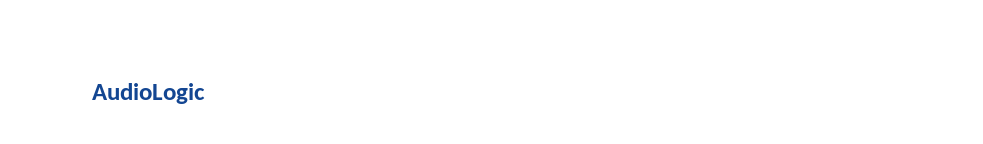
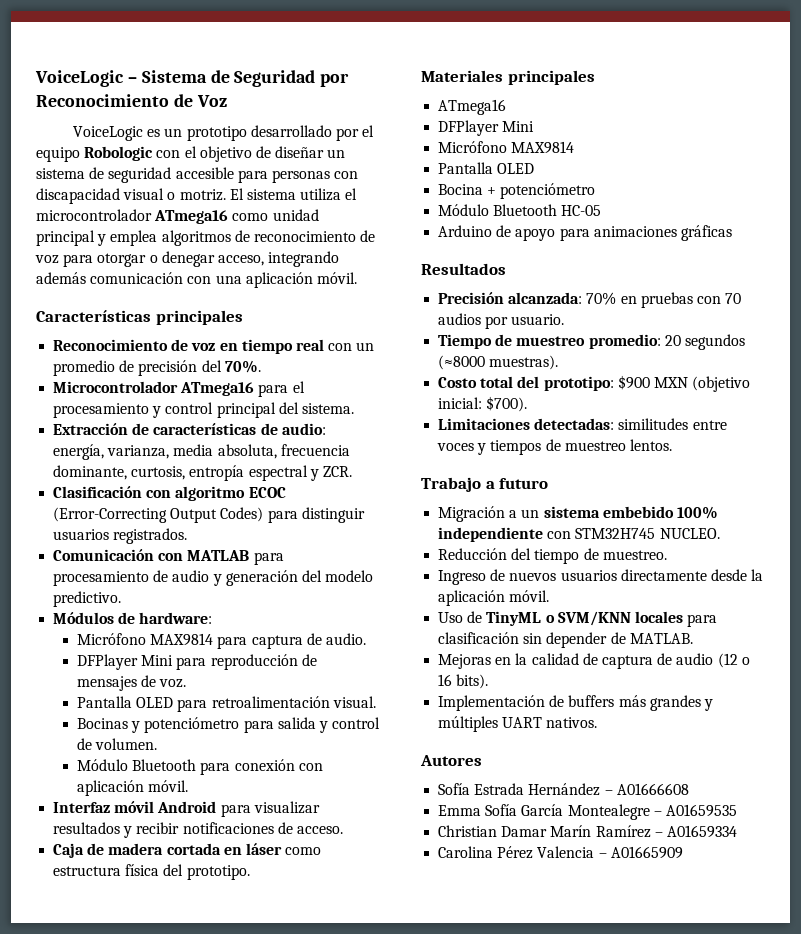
- AudioLogic
+ VoiceLogic – Sistema de Seguridad por Reconocimiento de Voz
+ VoiceLogic es un prototipo desarrollado por el equipo Robologic con el objetivo de diseñar un sistema de seguridad accesible para personas con discapacidad visual o motriz. El sistema utiliza el microcontrolador ATmega16 como unidad principal y emplea algoritmos de reconocimiento de voz para otorgar o denegar acceso, integrando además comunicación con una aplicación móvil.
+ Características principales
+ Reconocimiento de voz en tiempo real con un promedio de precisión del 70%.
+ Microcontrolador ATmega16 para el procesamiento y control principal del sistema.
+ Extracción de características de audio: energía, varianza, media absoluta, frecuencia dominante, curtosis, entropía espectral y ZCR.
+ Clasificación con algoritmo ECOC (Error-Correcting Output Codes) para distinguir usuarios registrados.
+ Comunicación con MATLAB para procesamiento de audio y generación del modelo predictivo.
+ Módulos de hardware:
+ Micrófono MAX9814 para captura de audio.
+ DFPlayer Mini para reproducción de mensajes de voz.
+ Pantalla OLED para retroalimentación visual.
+ Bocinas y potenciómetro para salida y control de volumen.
+ Módulo Bluetooth para conexión con aplicación móvil.
+ Interfaz móvil Android para visualizar resultados y recibir notificaciones de acceso.
+ Caja de madera cortada en láser como estructura física del prototipo.
+ Materiales principales
+ ATmega16
+ DFPlayer Mini
+ Micrófono MAX9814
+ Pantalla OLED
+ Bocina + potenciómetro
+ Módulo Bluetooth HC-05
+ Arduino de apoyo para animaciones gráficas
+ Resultados
+ Precisión alcanzada: 70% en pruebas con 70 audios por usuario.
+ Tiempo de muestreo promedio: 20 segundos (≈8000 muestras).
+ Costo total del prototipo: $900 MXN (objetivo inicial: $700).
+ Limitaciones detectadas: similitudes entre voces y tiempos de muestreo lentos.
+ Trabajo a futuro
+ Migración a un sistema embebido 100% independiente con STM32H745 NUCLEO.
+ Reducción del tiempo de muestreo.
+ Ingreso de nuevos usuarios directamente desde la aplicación móvil.
+ Uso de TinyML o SVM/KNN locales para clasificación sin depender de MATLAB.
+ Mejoras en la calidad de captura de audio (12 o 16 bits).
+ Implementación de buffers más grandes y múltiples UART nativos.
+ Autores
+ Sofía Estrada Hernández – A01666608
+ Emma Sofía García Montealegre – A01659535
+ Christian Damar Marín Ramírez – A01659334
+ Carolina Pérez Valencia – A01665909

